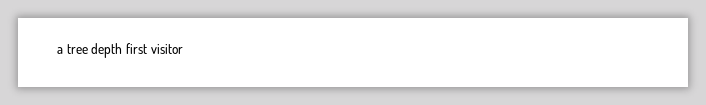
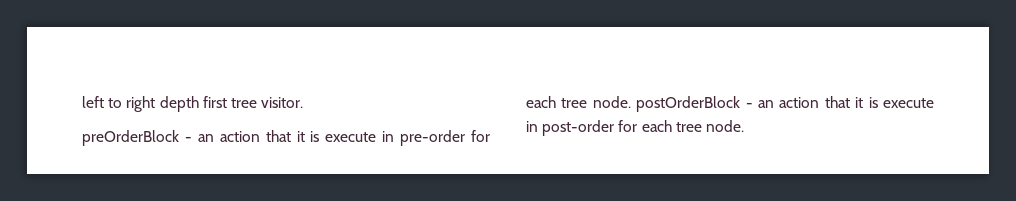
- a tree depth first visitor
+ left to right depth first tree visitor.
+ preOrderBlock - an action that it is execute in pre-order for each tree node. postOrderBlock - an action that it is execute in post-order for each tree node.

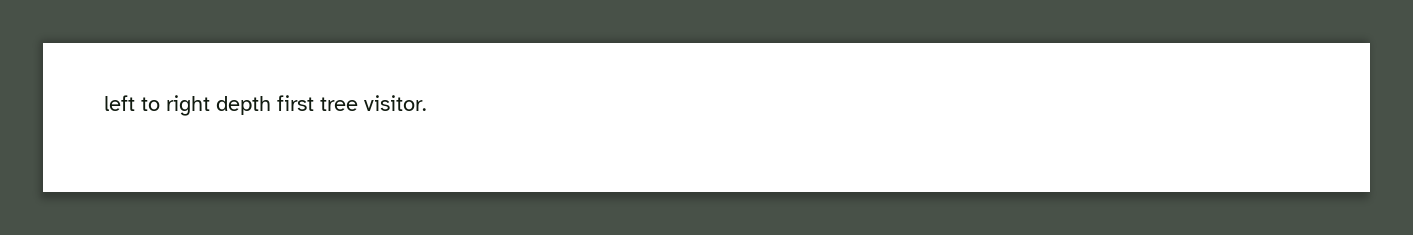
- preOrderBlock - an action that it is execute in pre-order for each tree node. postOrderBlock - an action that it is execute in post-order for each tree node.

